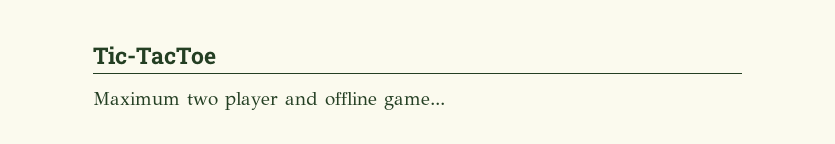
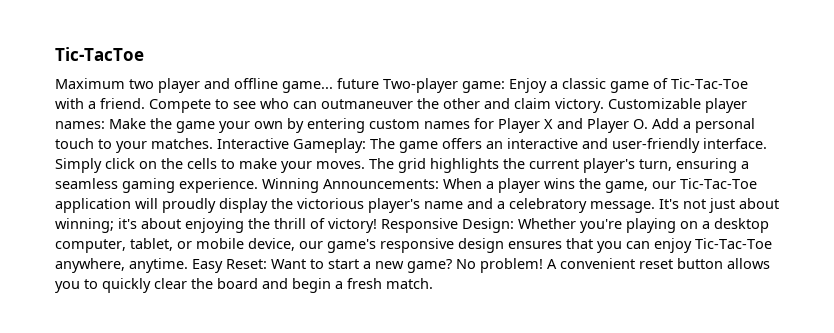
- Maximum two player and offline game...
+ Maximum two player and offline game... future Two-player game: Enjoy a classic game of Tic-Tac-Toe with a friend. Compete to see who can outmaneuver the other and claim victory. Customizable player names: Make the game your own by entering custom names for Player X and Player O. Add a personal touch to your matches. Interactive Gameplay: The game offers an interactive and user-friendly interface. Simply click on the cells to make your moves. The grid highlights the current player's turn, ensuring a seamless gaming experience. Winning Announcements: When a player wins the game, our Tic-Tac-Toe application will proudly display the victorious player's name and a celebratory message. It's not just about winning; it's about enjoying the thrill of victory! Responsive Design: Whether you're playing on a desktop computer, tablet, or mobile device, our game's responsive design ensures that you can enjoy Tic-Tac-Toe anywhere, anytime. Easy Reset: Want to start a new game? No problem! A convenient reset button allows you to quickly clear the board and begin a fresh match.

